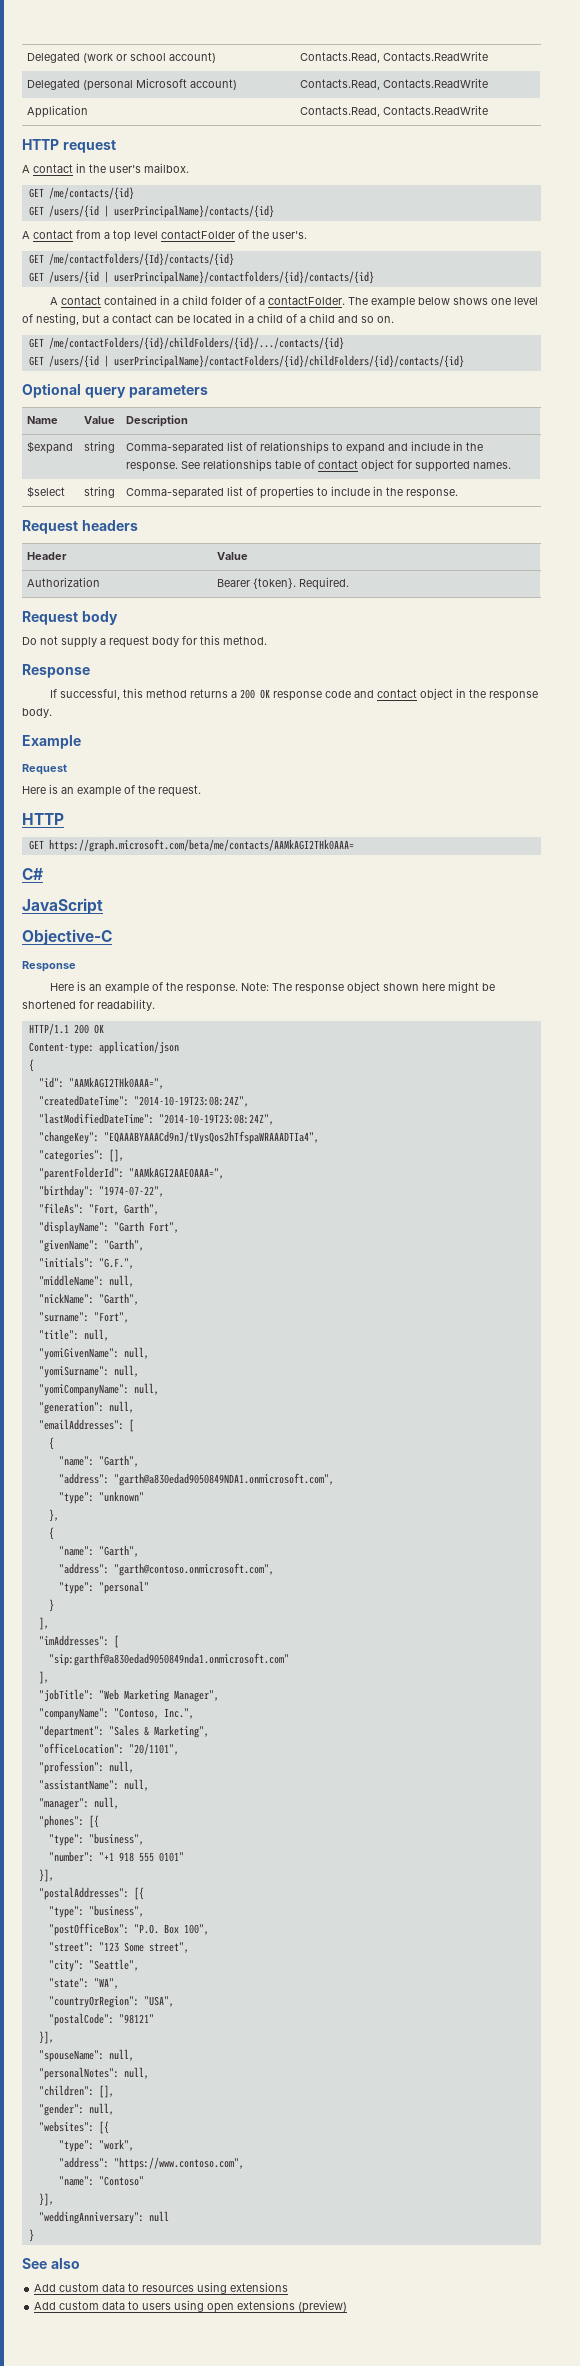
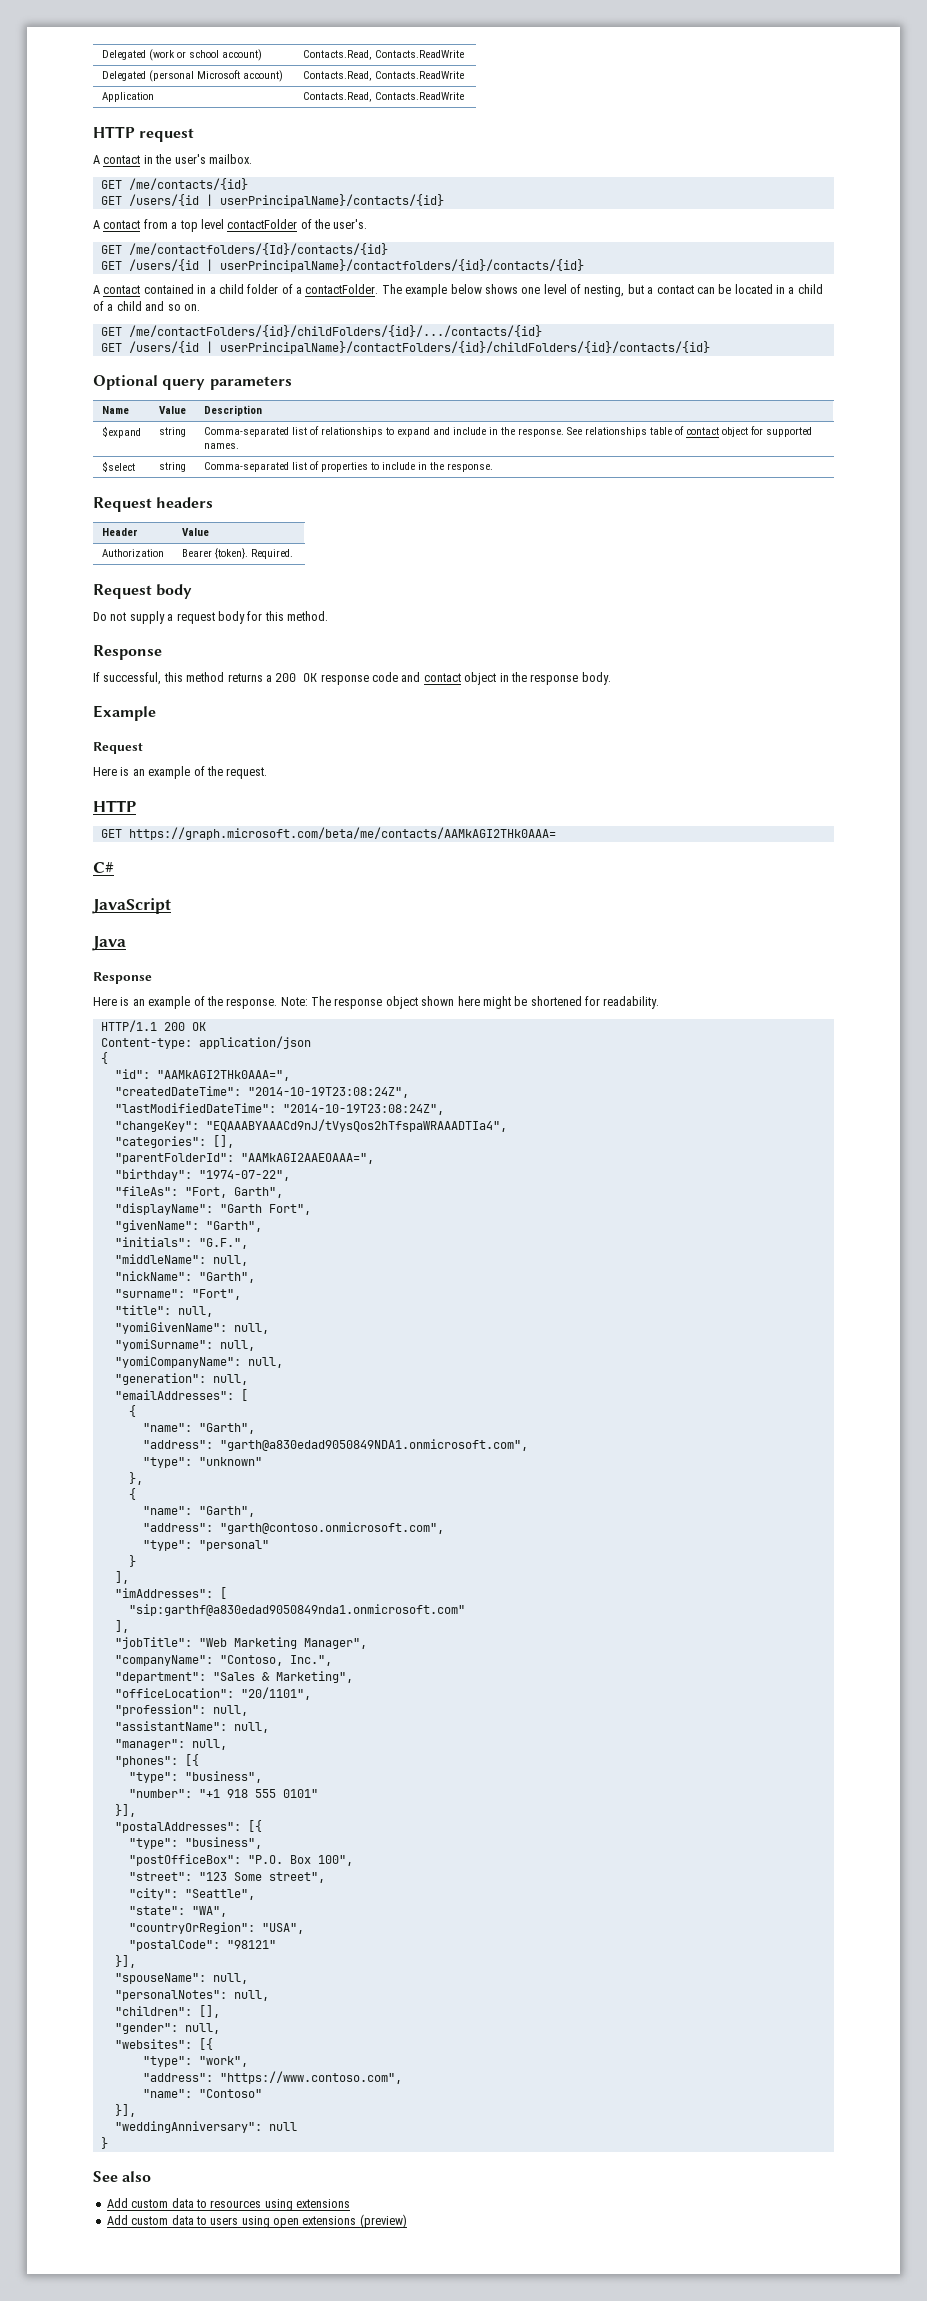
- Objective-C
+ Java

